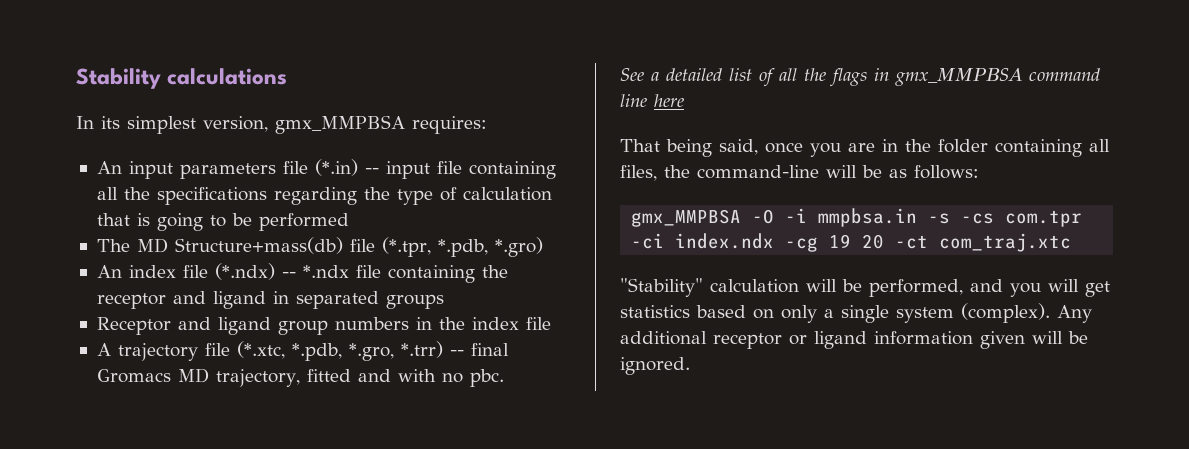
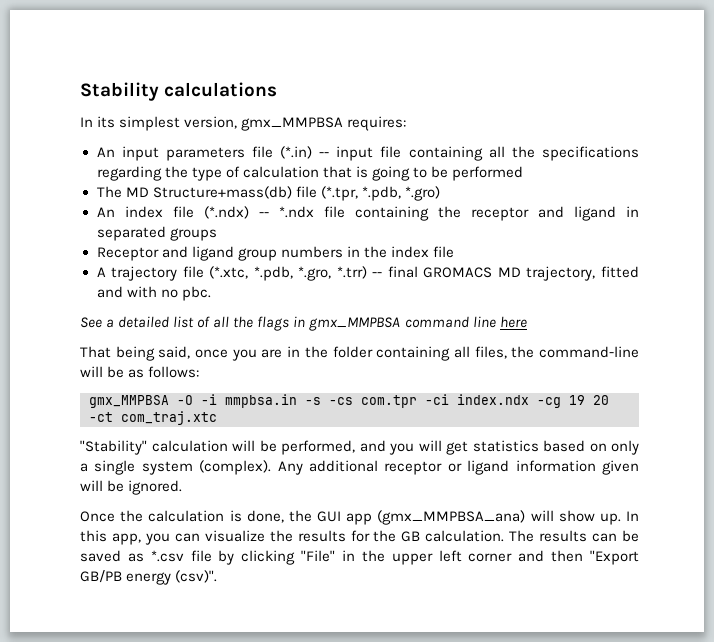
- A trajectory file (*.xtc, *.pdb, *.gro, *.trr) -- final Gromacs MD trajectory, fitted and with no pbc.
+ A trajectory file (*.xtc, *.pdb, *.gro, *.trr) -- final GROMACS MD trajectory, fitted and with no pbc.
+ Once the calculation is done, the GUI app (gmx_MMPBSA_ana) will show up. In this app, you can visualize the results for the GB calculation. The results can be saved as *.csv file by clicking "File" in the upper left corner and then "Export GB/PB energy (csv)".

